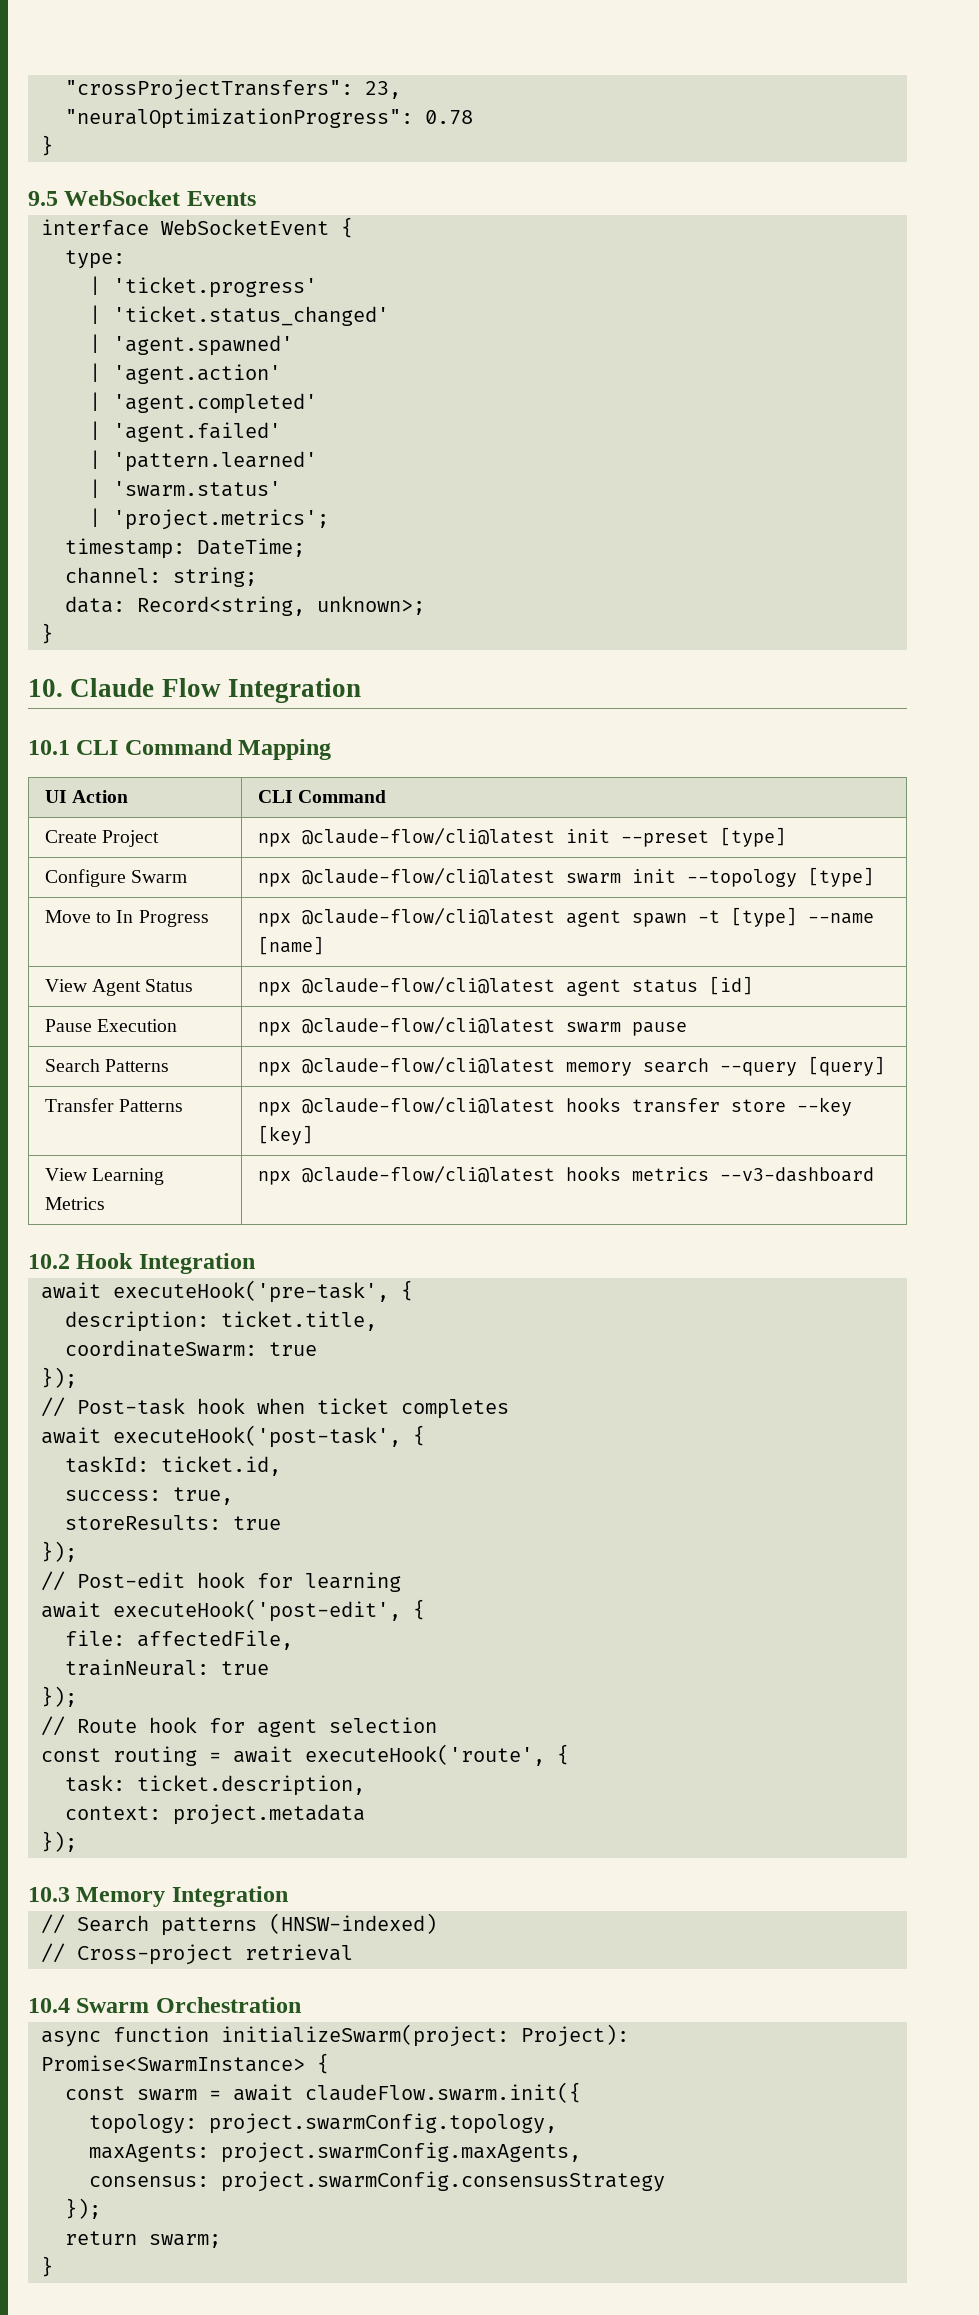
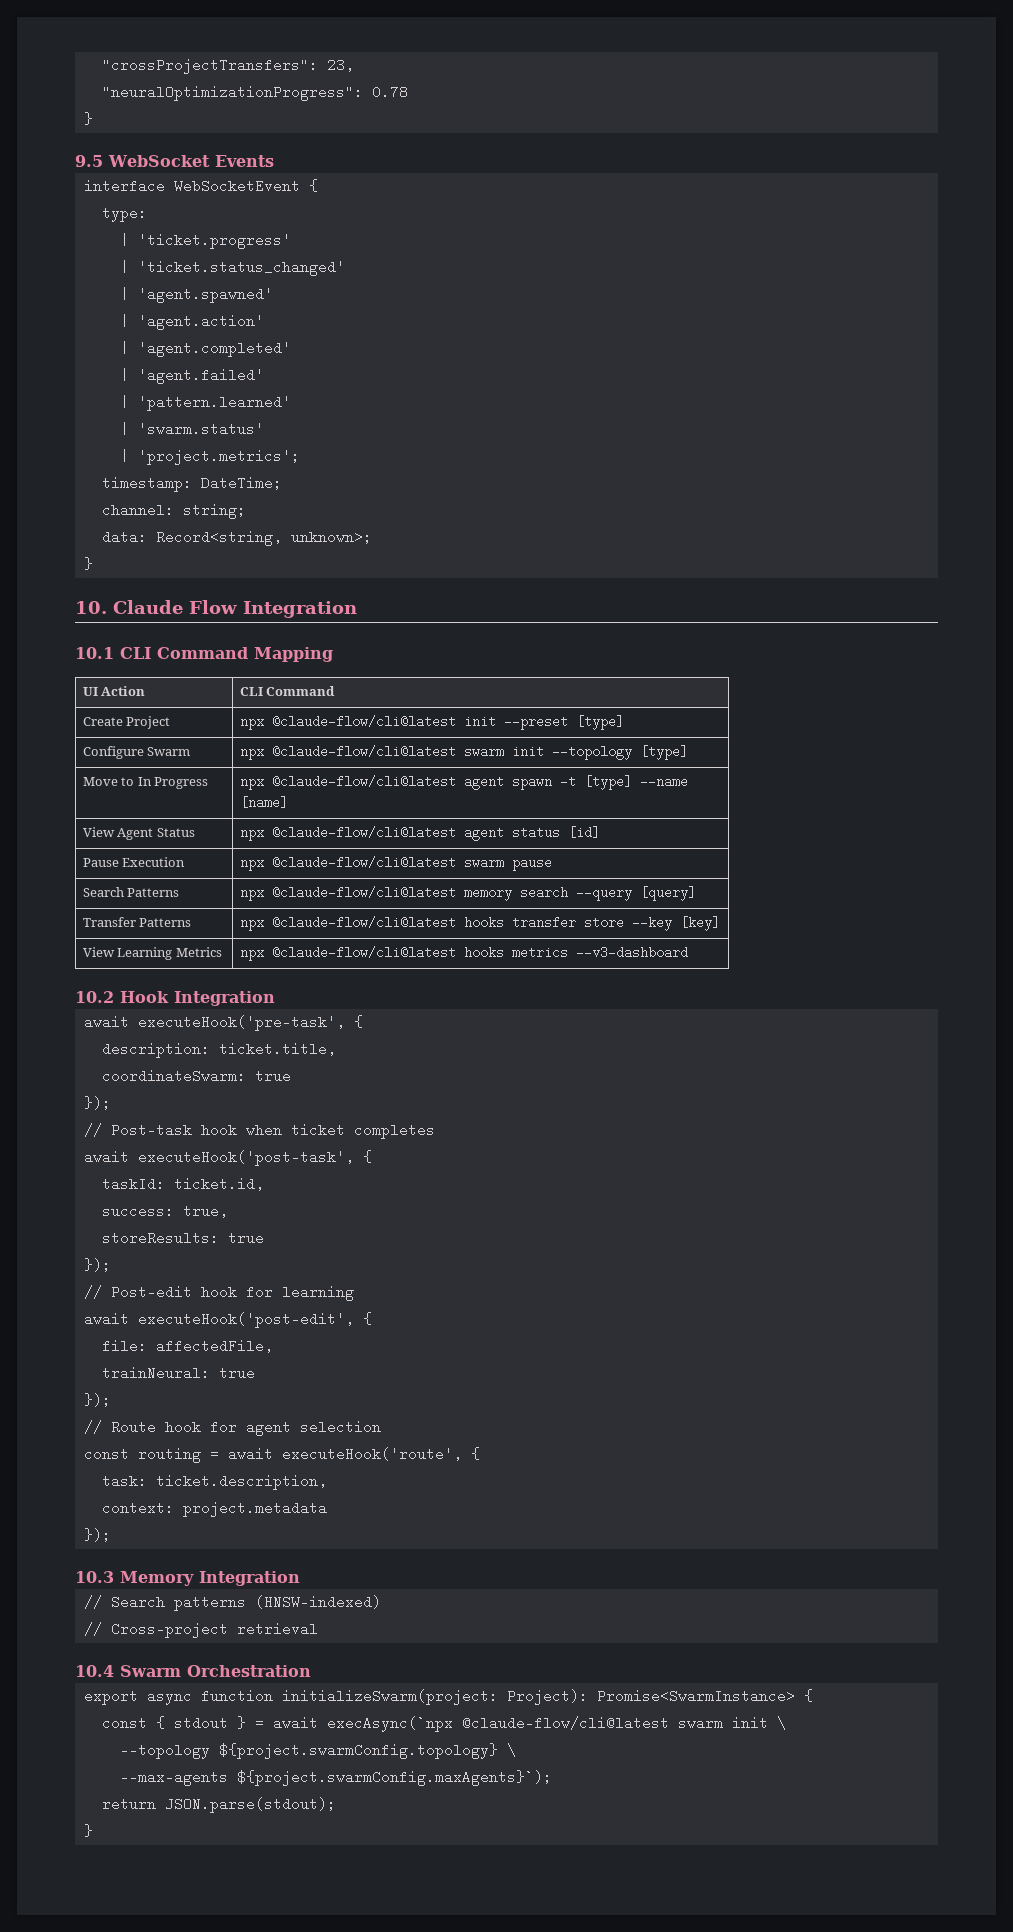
- async function initializeSwarm(project: Project): Promise<SwarmInstance> {
+ export async function initializeSwarm(project: Project): Promise<SwarmInstance> {
- const swarm = await claudeFlow.swarm.init({
- topology: project.swarmConfig.topology,
- maxAgents: project.swarmConfig.maxAgents,
- consensus: project.swarmConfig.consensusStrategy
- });
+ const { stdout } = await execAsync(`npx @claude-flow/cli@latest swarm init \
+ --topology ${project.swarmConfig.topology} \
+ --max-agents ${project.swarmConfig.maxAgents}`);
- return swarm;
+ return JSON.parse(stdout);

